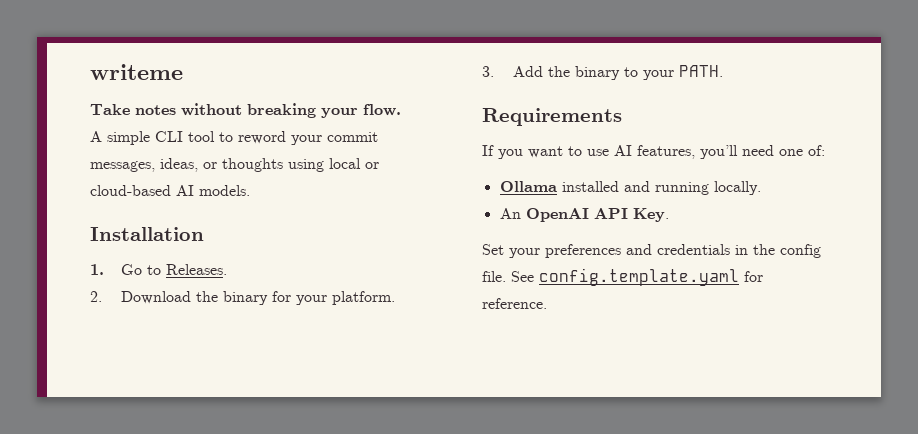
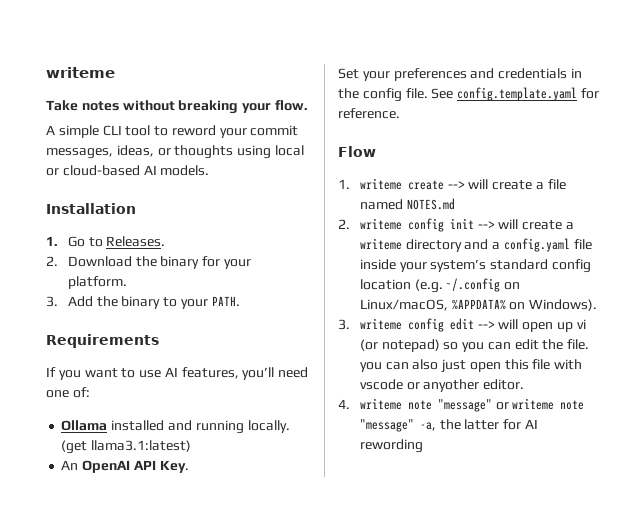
+ (get llama3.1:latest)
+ Flow
+ 1. writeme create --> will create a file named NOTES.md
+ 2. writeme config init --> will create a writeme directory and a config.yaml file inside your system’s standard config location (e.g. ~/.config on Linux/macOS, %APPDATA% on Windows).
+ 3. writeme config edit --> will open up vi (or notepad) so you can edit the file. you can also just open this file with vscode or anyother editor.
+ 4. writeme note "message" or writeme note "message" -a, the latter for AI rewording

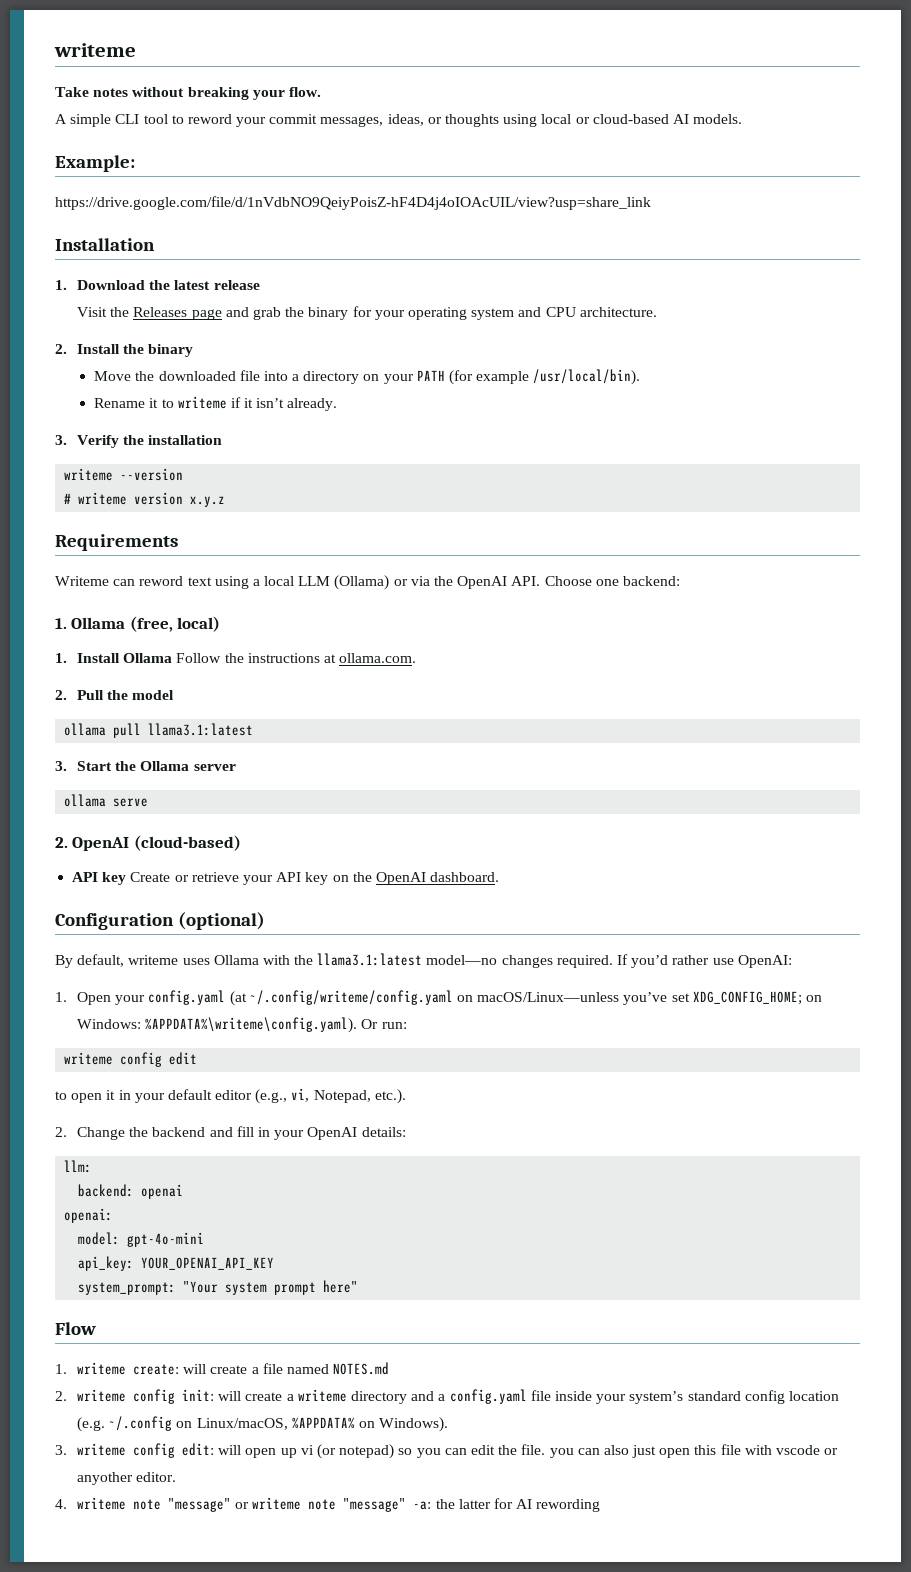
+ Example:
+ https://drive.google.com/file/d/1nVdbNO9QeiyPoisZ-hF4D4j4oIOAcUIL/view?usp=share_link
- 1. Go to Releases.
- 2. Download the binary for your platform.
- 3. Add the binary to your PATH.
+ 1. Download the latest release
+ Visit the Releases page and grab the binary for your operating system and CPU architecture.
+ 2. Install the binary
+ Move the downloaded file into a directory on your PATH (for example /usr/local/bin).
+ Rename it to writeme if it isn’t already.
+ 3. Verify the installation
+ writeme --version
+ # writeme version x.y.z
  Requirements
- If you want to use AI features, you’ll need one of:
- Ollama installed and running locally. (get llama3.1:latest)
- An OpenAI API Key.
- Set your preferences and credentials in the config file. See config.template.yaml for reference.
+ Writeme can reword text using a local LLM (Ollama) or via the OpenAI API. Choose one backend:
+ 1. Ollama (free, local)
+ 1. Install Ollama Follow the instructions at ollama.com.
+ 2. Pull the model
+ ollama pull llama3.1:latest
+ 3. Start the Ollama server
+ ollama serve
+ 2. OpenAI (cloud-based)
+ API key Create or retrieve your API key on the OpenAI dashboard.
+ Configuration (optional)
+ By default, writeme uses Ollama with the llama3.1:latest model—no changes required. If you’d rather use OpenAI:
+ 1. Open your config.yaml (at ~/.config/writeme/config.yaml on macOS/Linux—unless you’ve set XDG_CONFIG_HOME; on Windows: %APPDATA%\writeme\config.yaml). Or run:
+ writeme config edit
+ to open it in your default editor (e.g., vi, Notepad, etc.).
+ 2. Change the backend and fill in your OpenAI details:
+ llm:
+ backend: openai
+ openai:
+ model: gpt-4o-mini
+ api_key: YOUR_OPENAI_API_KEY
+ system_prompt: "Your system prompt here"
- 1. writeme create --> will create a file named NOTES.md
+ 1. writeme create: will create a file named NOTES.md
- 2. writeme config init --> will create a writeme directory and a config.yaml file inside your system’s standard config location (e.g. ~/.config on Linux/macOS, %APPDATA% on Windows).
+ 2. writeme config init: will create a writeme directory and a config.yaml file inside your system’s standard config location (e.g. ~/.config on Linux/macOS, %APPDATA% on Windows).
- 3. writeme config edit --> will open up vi (or notepad) so you can edit the file. you can also just open this file with vscode or anyother editor.
+ 3. writeme config edit: will open up vi (or notepad) so you can edit the file. you can also just open this file with vscode or anyother editor.
- 4. writeme note "message" or writeme note "message" -a, the latter for AI rewording
+ 4. writeme note "message" or writeme note "message" -a: the latter for AI rewording

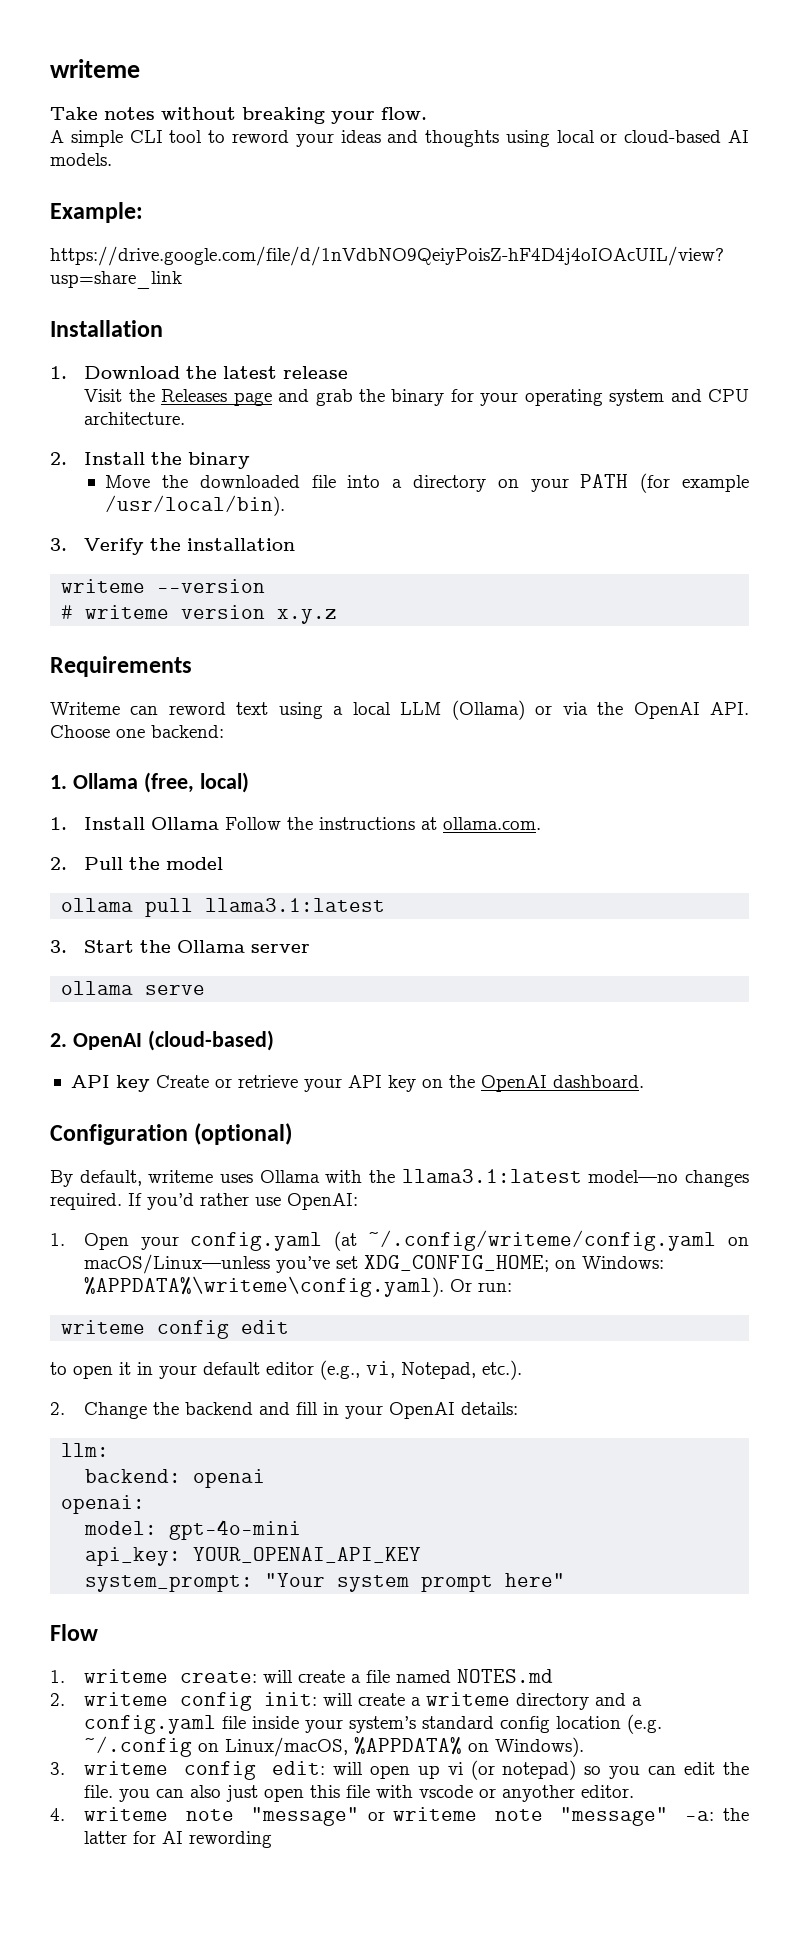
- A simple CLI tool to reword your commit messages, ideas, or thoughts using local or cloud-based AI models.
+ A simple CLI tool to reword your ideas and thoughts using local or cloud-based AI models.
- Rename it to writeme if it isn’t already.

